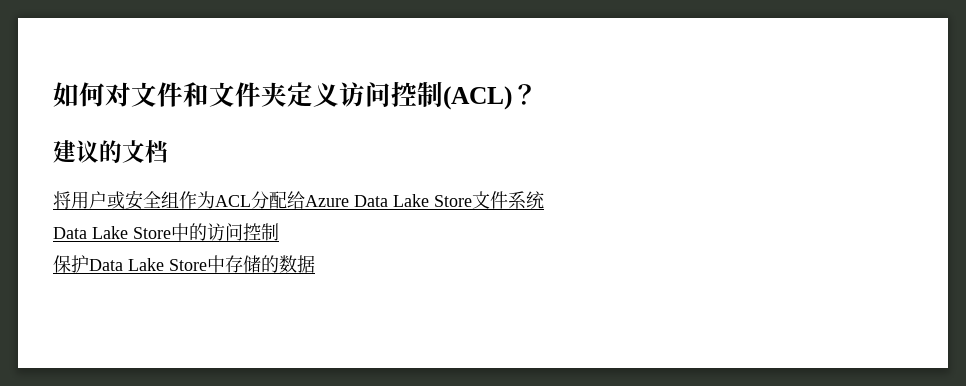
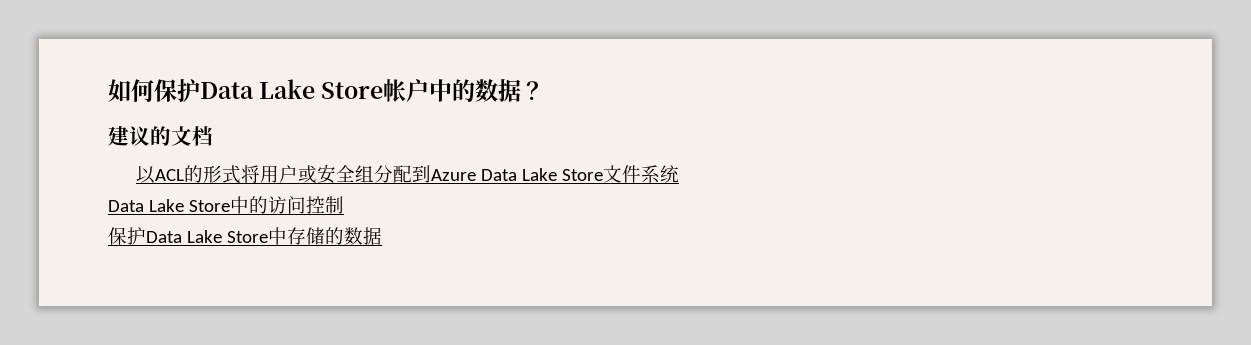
- 如何对文件和文件夹定义访问控制(ACL)？
+ 如何保护Data Lake Store帐户中的数据？
- 将用户或安全组作为ACL分配给Azure Data Lake Store文件系统
+ 以ACL的形式将用户或安全组分配到Azure Data Lake Store文件系统

